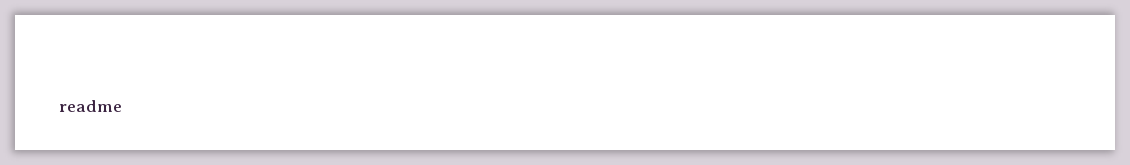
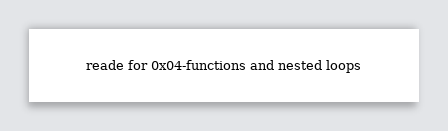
- readme
+ reade for 0x04-functions and nested loops

